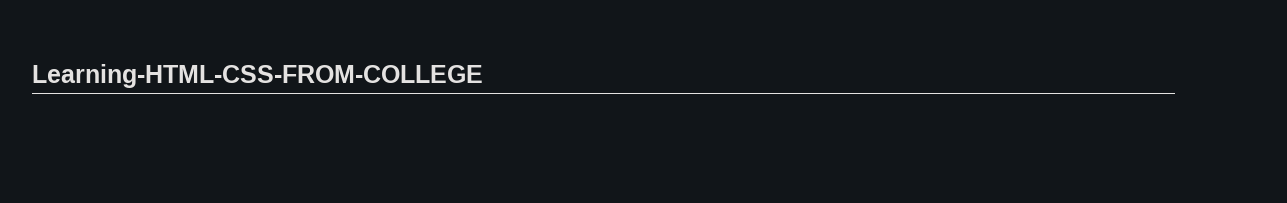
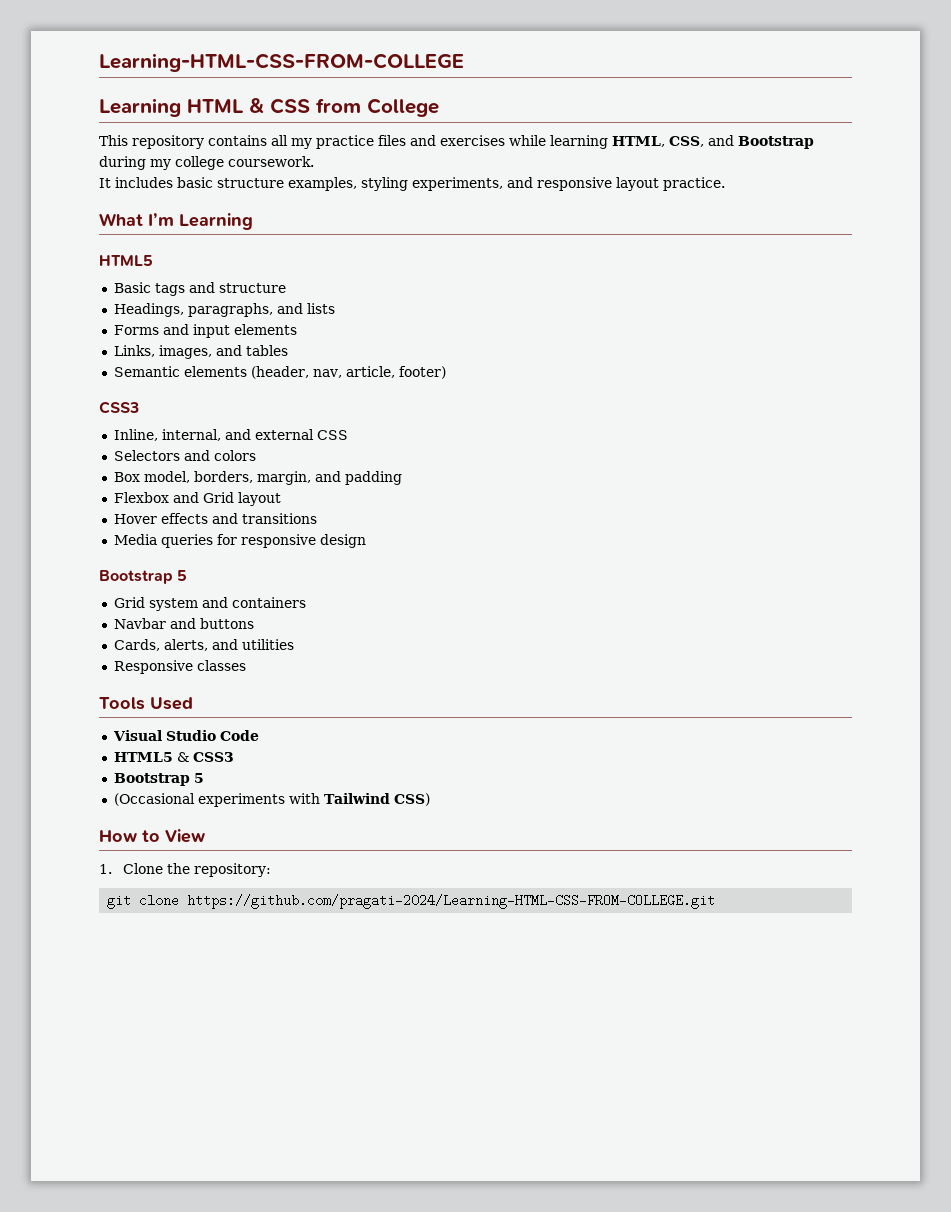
+ Learning HTML & CSS from College
+ This repository contains all my practice files and exercises while learning HTML, CSS, and Bootstrap during my college coursework.
+ It includes basic structure examples, styling experiments, and responsive layout practice.
+ What I’m Learning
+ HTML5
+ Basic tags and structure
+ Headings, paragraphs, and lists
+ Forms and input elements
+ Links, images, and tables
+ Semantic elements (header, nav, article, footer)
+ CSS3
+ Inline, internal, and external CSS
+ Selectors and colors
+ Box model, borders, margin, and padding
+ Flexbox and Grid layout
+ Hover effects and transitions
+ Media queries for responsive design
+ Bootstrap 5
+ Grid system and containers
+ Navbar and buttons
+ Cards, alerts, and utilities
+ Responsive classes
+ Tools Used
+ Visual Studio Code
+ HTML5 & CSS3
+ Bootstrap 5
+ (Occasional experiments with Tailwind CSS)
+ How to View
+ 1. Clone the repository:
+ git clone https://github.com/pragati-2024/Learning-HTML-CSS-FROM-COLLEGE.git

